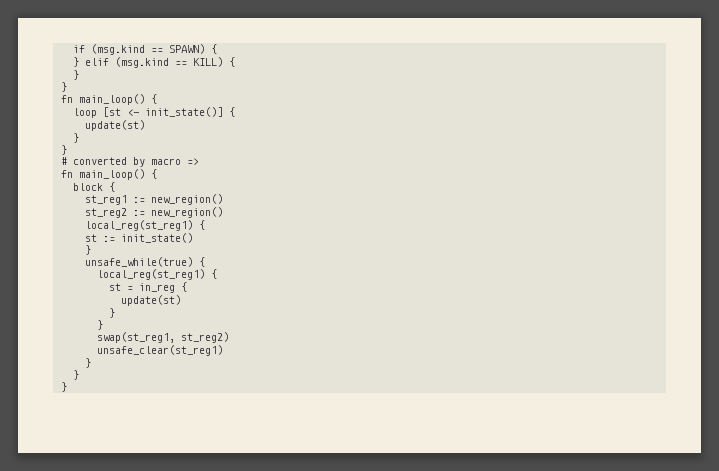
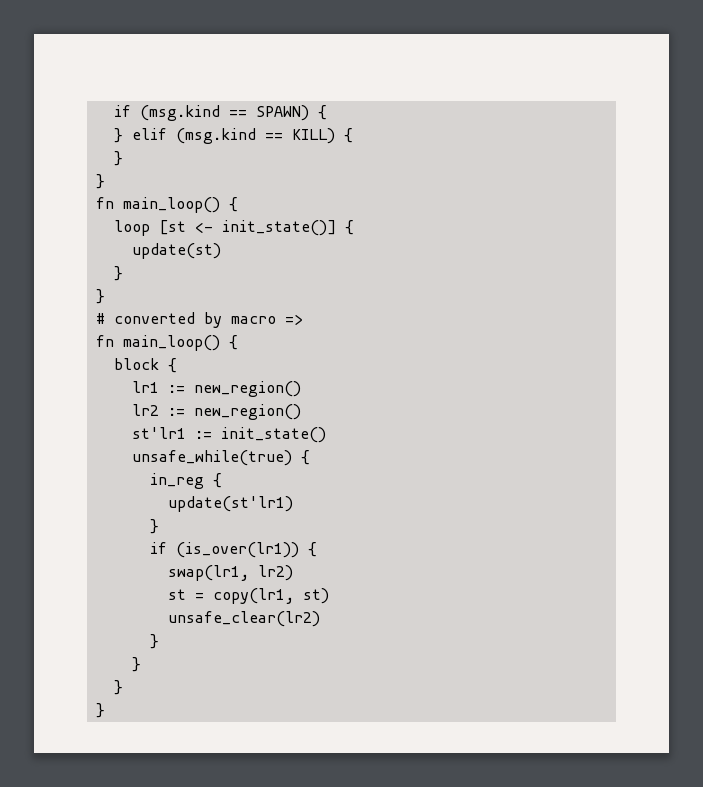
- st_reg1 := new_region()
- st_reg2 := new_region()
- local_reg(st_reg1) {
- st := init_state()
- }
+ lr1 := new_region()
+ lr2 := new_region()
+ st'lr1 := init_state()
  unsafe_while(true) {
- local_reg(st_reg1) {
- st = in_reg {
- update(st)
+ in_reg {
+ update(st'lr1)
  }
+ if (is_over(lr1)) {
+ swap(lr1, lr2)
+ st = copy(lr1, st)
+ unsafe_clear(lr2)
  }
- swap(st_reg1, st_reg2)
- unsafe_clear(st_reg1)

